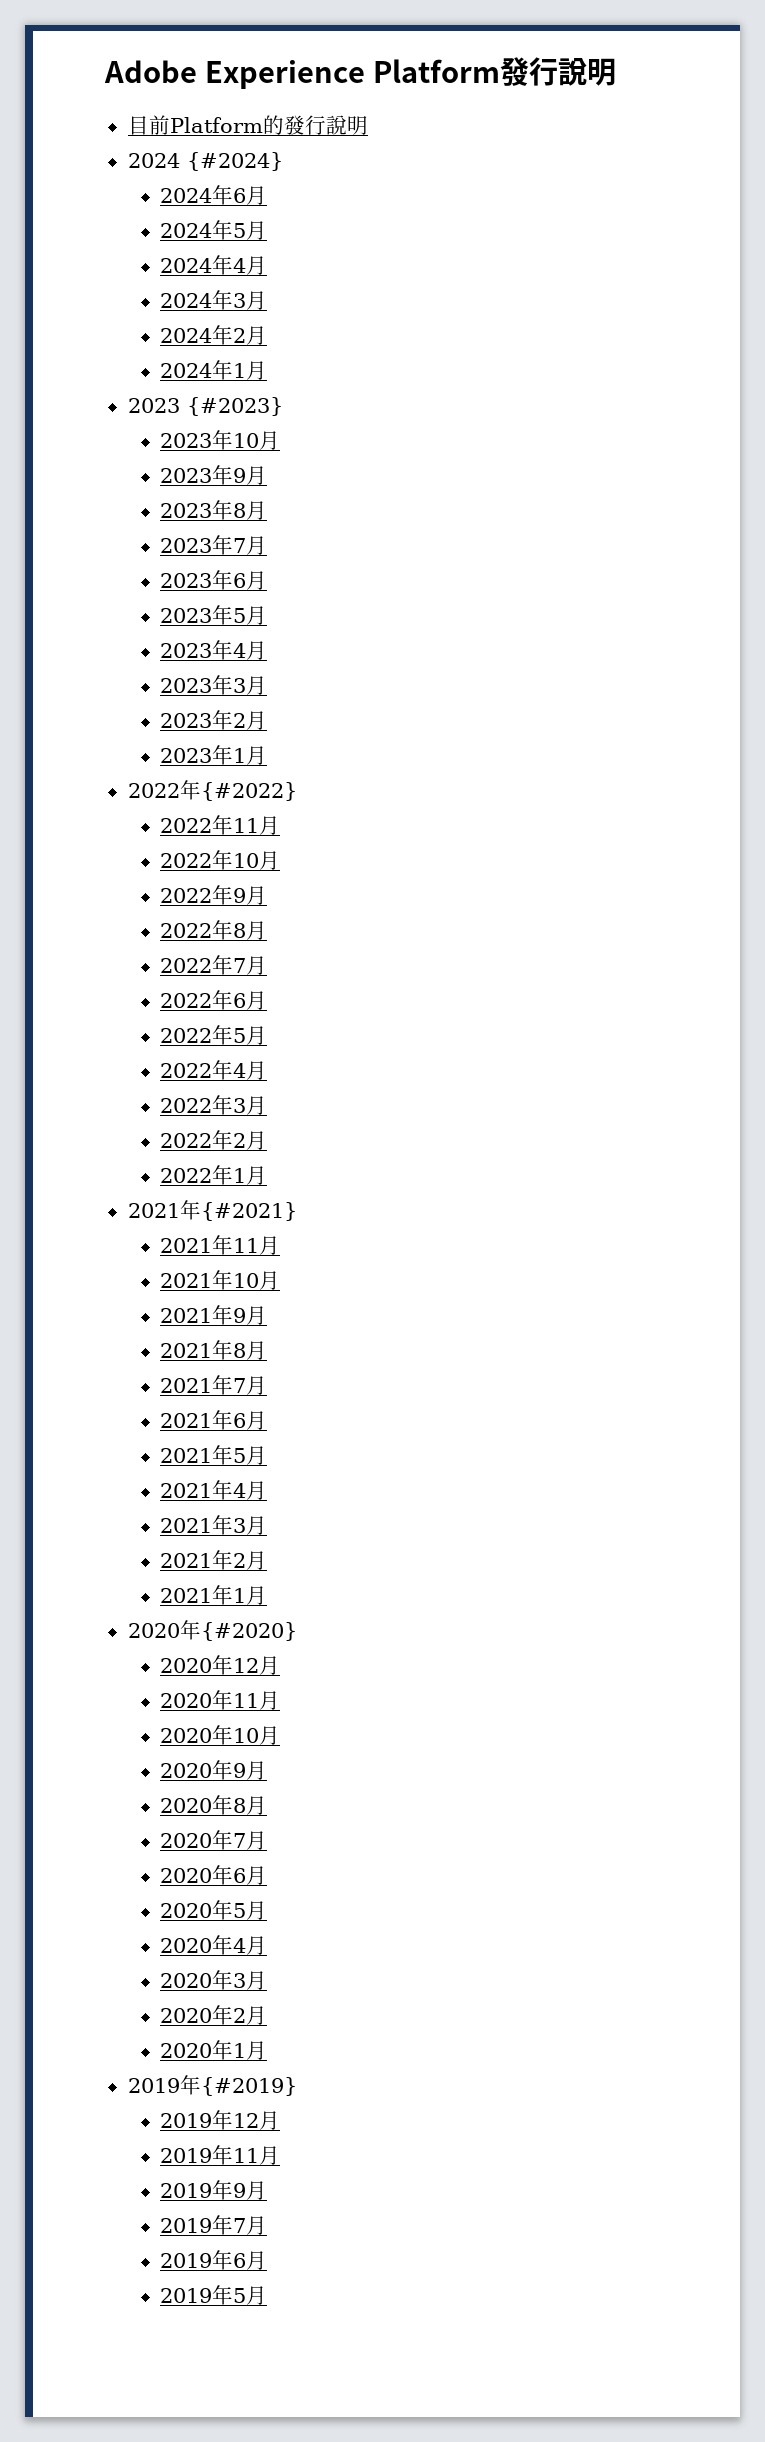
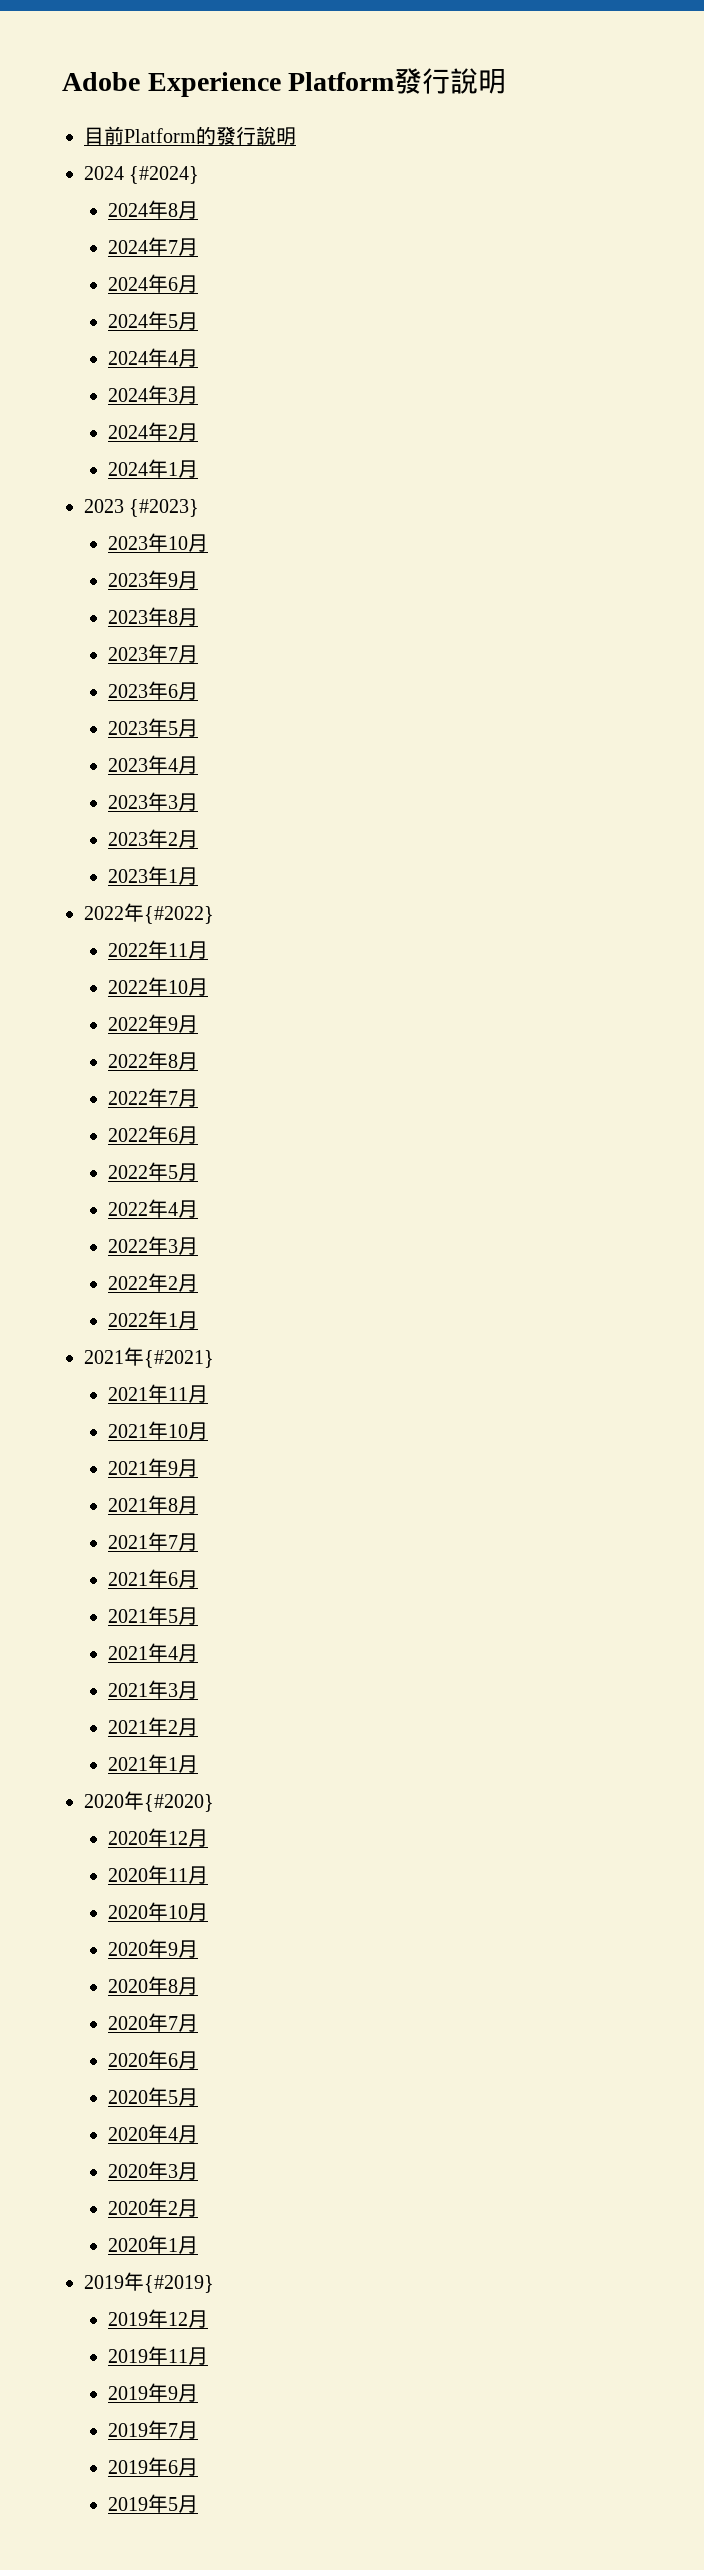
+ 2024年8月
+ 2024年7月

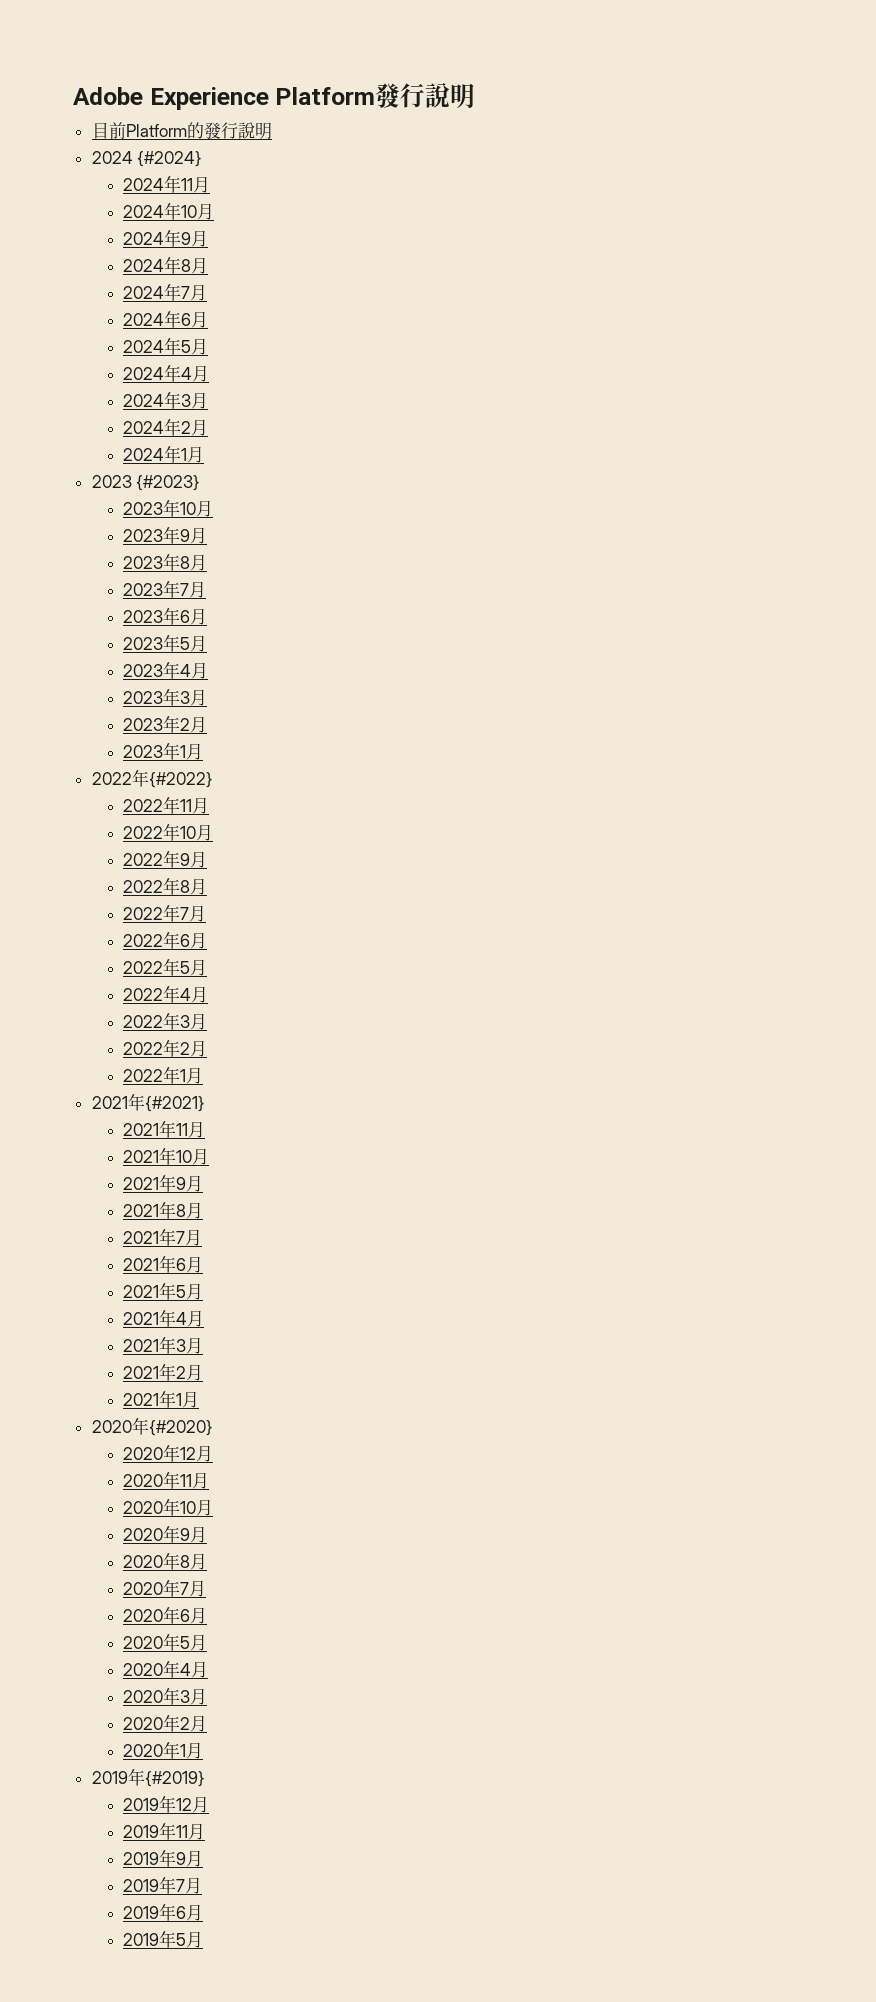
+ 2024年11月
+ 2024年10月
+ 2024年9月

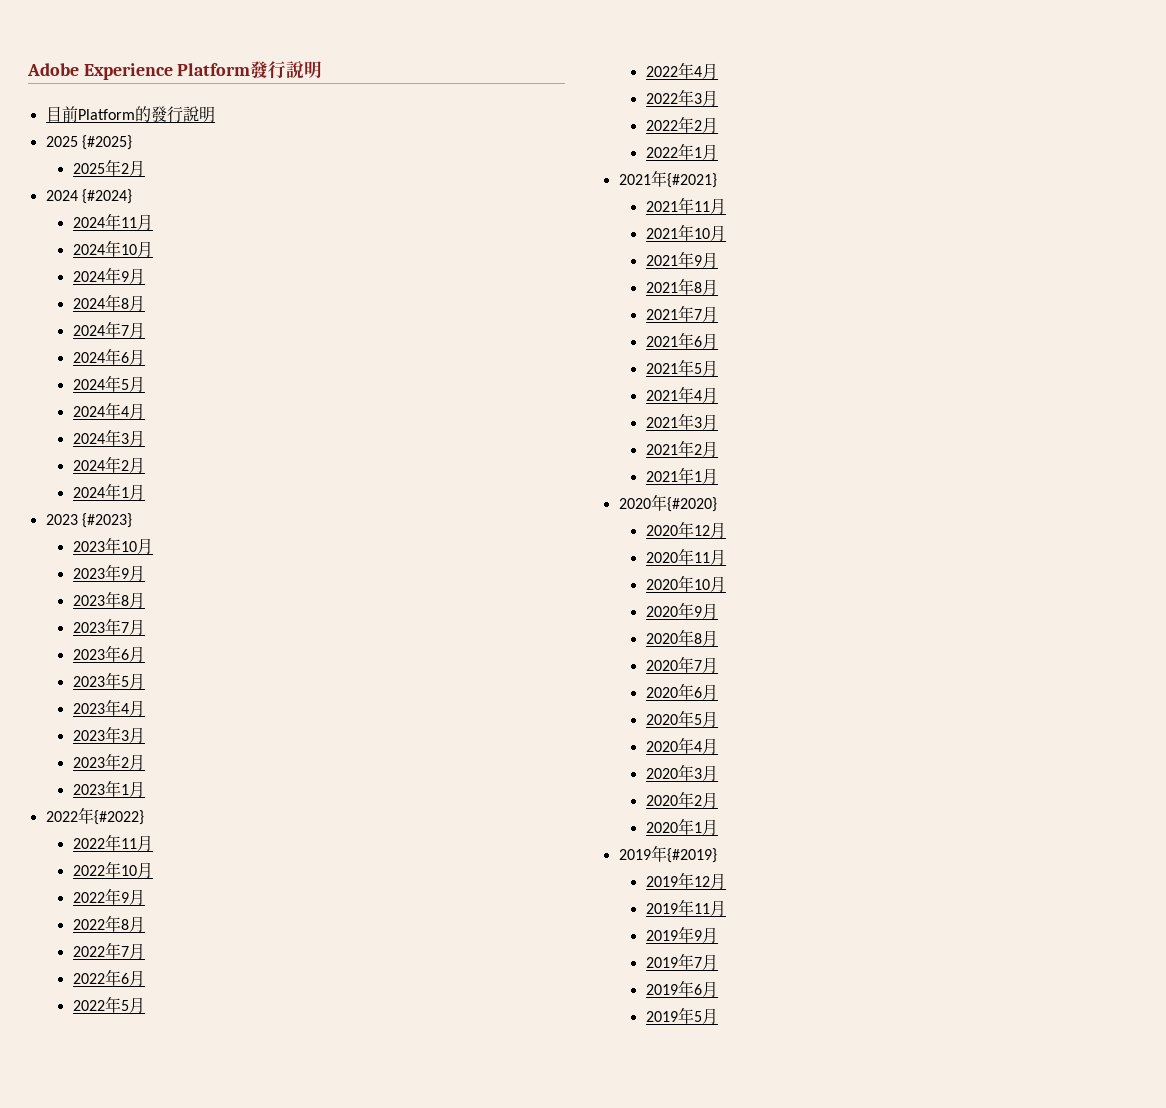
+ 2025 {#2025}
+ 2025年2月

